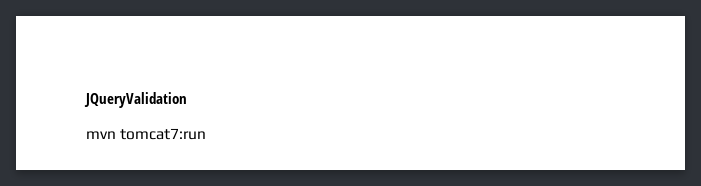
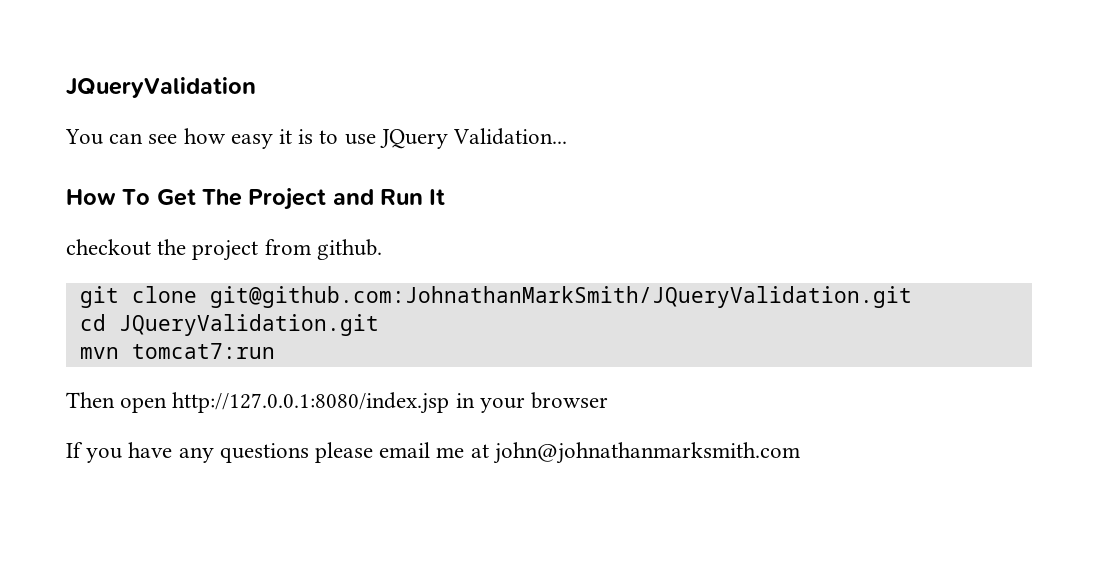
+ You can see how easy it is to use JQuery Validation...
+ How To Get The Project and Run It
+ checkout the project from github.
+ git clone git@github.com:JohnathanMarkSmith/JQueryValidation.git
+ cd JQueryValidation.git
  mvn tomcat7:run
+ Then open http://127.0.0.1:8080/index.jsp in your browser
+ If you have any questions please email me at john@johnathanmarksmith.com

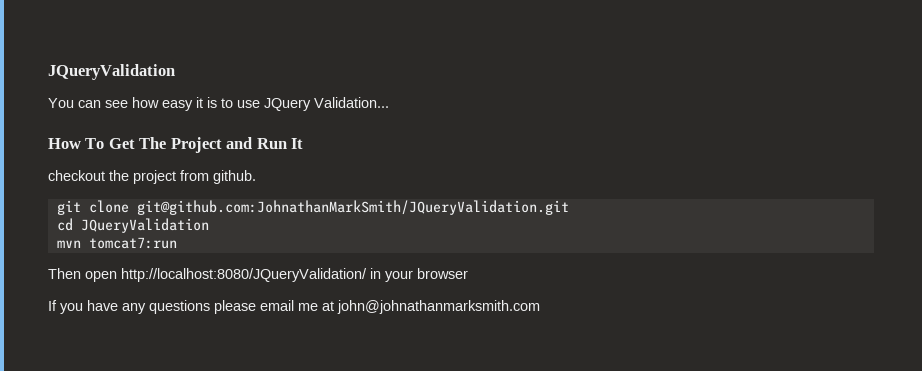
- cd JQueryValidation.git
+ cd JQueryValidation
- Then open http://127.0.0.1:8080/index.jsp in your browser
+ Then open http://localhost:8080/JQueryValidation/ in your browser

